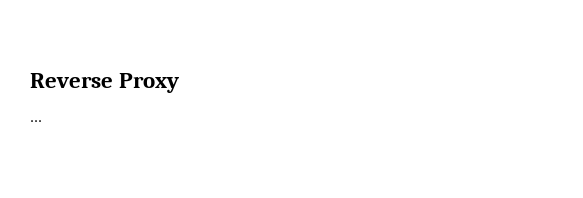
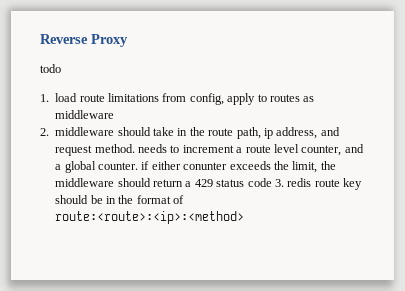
- ...
+ todo
+ 1. load route limitations from config, apply to routes as middleware
+ 2. middleware should take in the route path, ip address, and request method. needs to increment a route level counter, and a global counter. if either conunter exceeds the limit, the middleware should return a 429 status code 3. redis route key should be in the format of route:<route>:<ip>:<method>

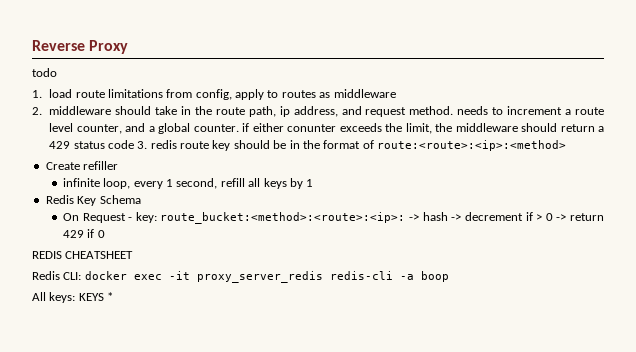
+ Create refiller
+ infinite loop, every 1 second, refill all keys by 1
+ Redis Key Schema
+ On Request - key: route_bucket:<method>:<route>:<ip>: -> hash -> decrement if > 0 -> return 429 if 0
+ REDIS CHEATSHEET
+ Redis CLI: docker exec -it proxy_server_redis redis-cli -a boop
+ All keys: KEYS *

